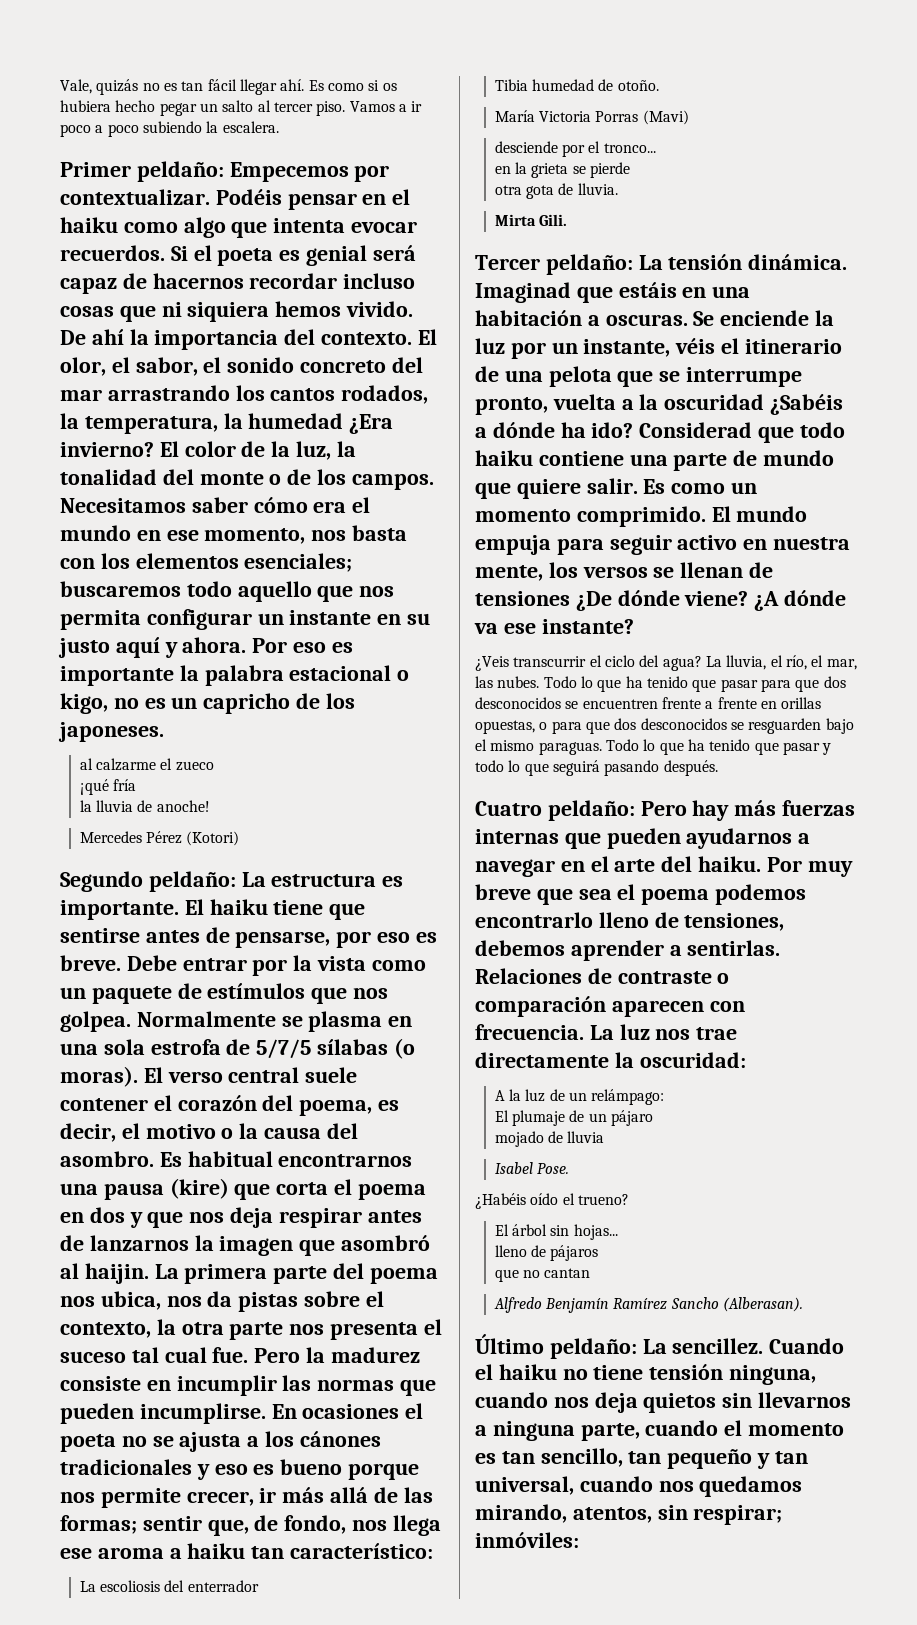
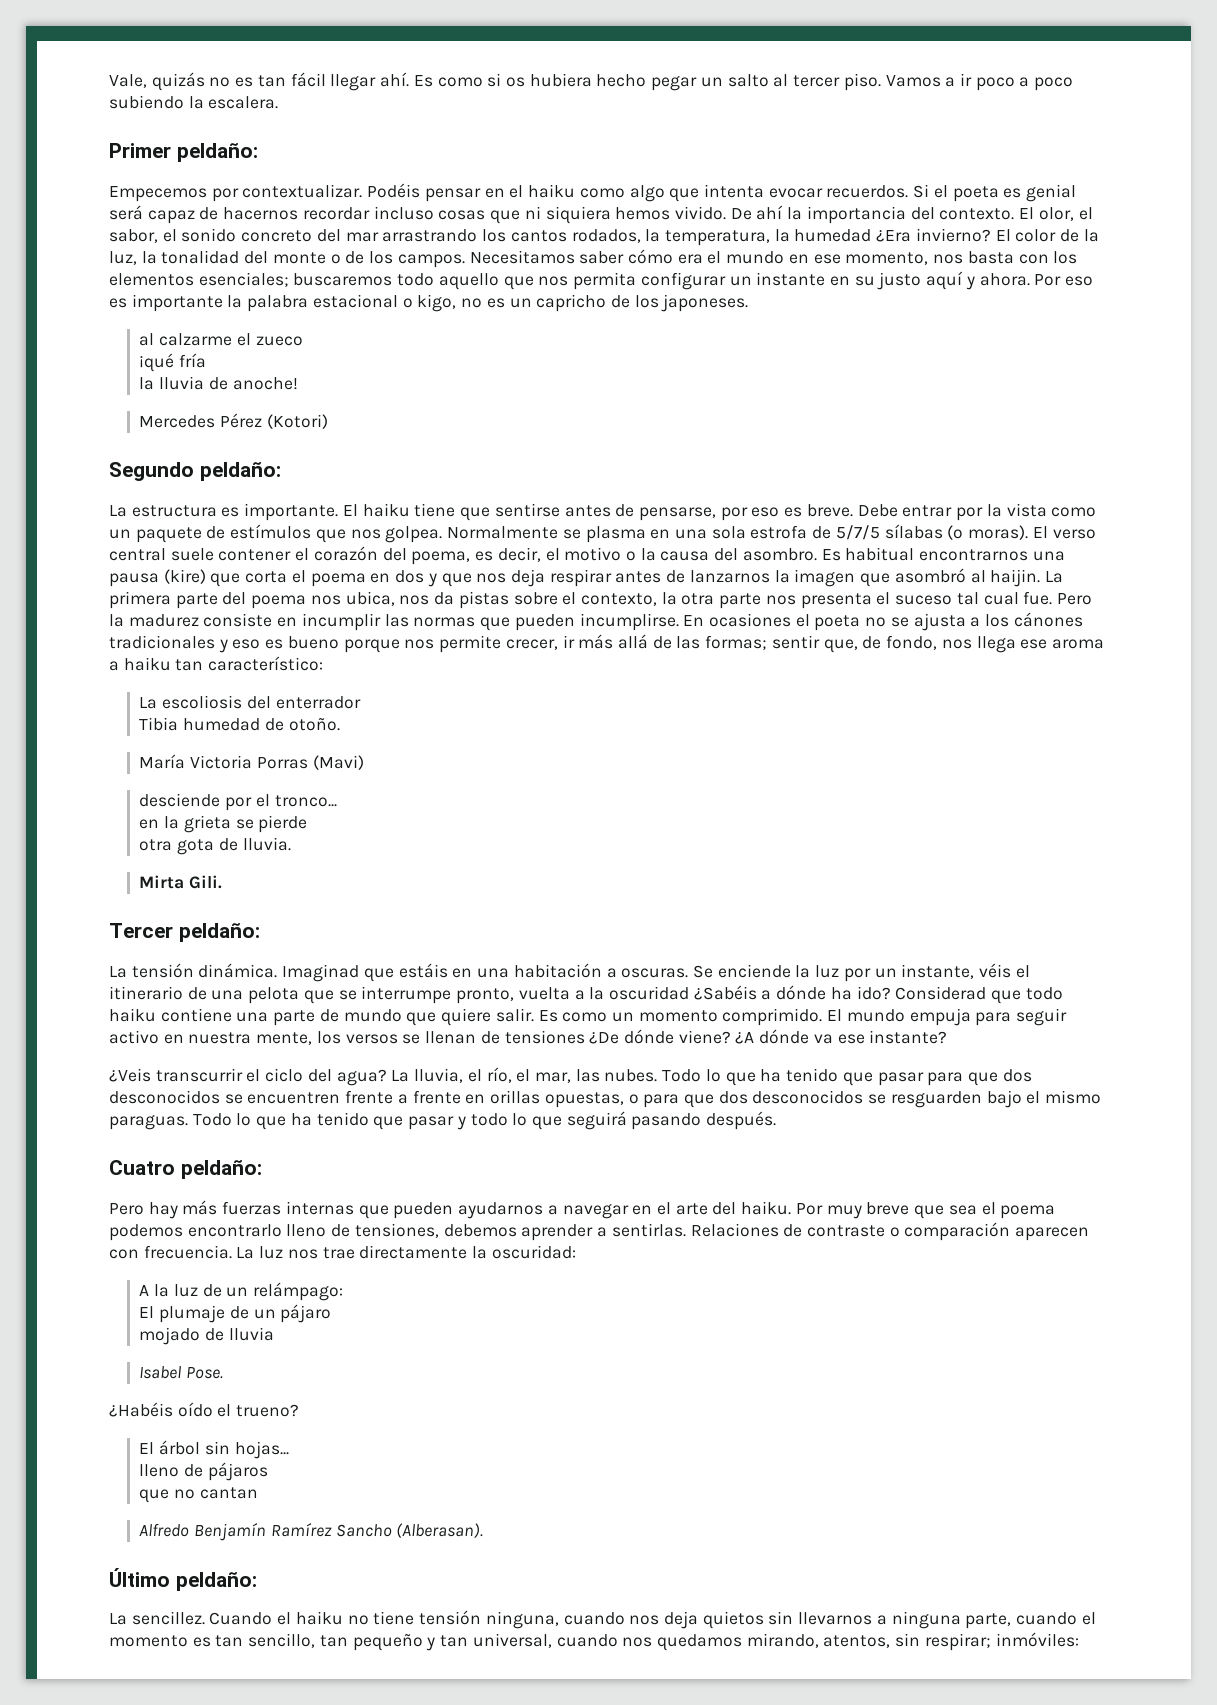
- Primer peldaño: Empecemos por contextualizar.
+ Primer peldaño:
+ Empecemos por contextualizar.
- Segundo peldaño: La estructura es importante.
+ Segundo peldaño:
+ La estructura es importante.
- Tercer peldaño: La tensión dinámica.
+ Tercer peldaño:
+ La tensión dinámica.
- Cuatro peldaño: Pero hay más fuerzas internas que pueden ayudarnos a navegar en el arte del haiku.
+ Cuatro peldaño:
+ Pero hay más fuerzas internas que pueden ayudarnos a navegar en el arte del haiku.
- Último peldaño: La sencillez.
+ Último peldaño:
+ La sencillez.

